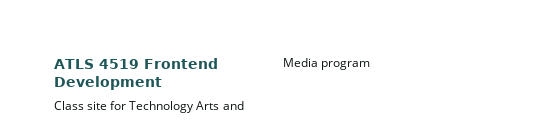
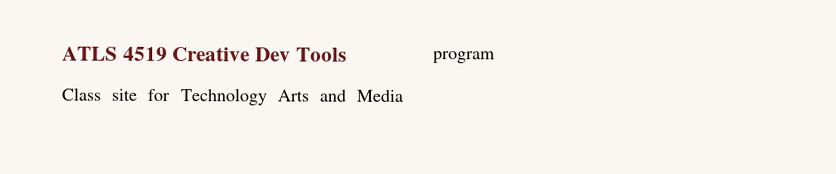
- ATLS 4519 Frontend Development
+ ATLS 4519 Creative Dev Tools

